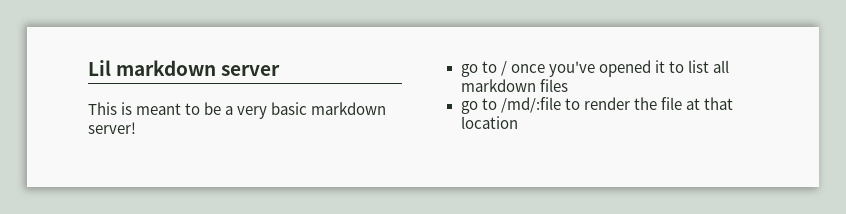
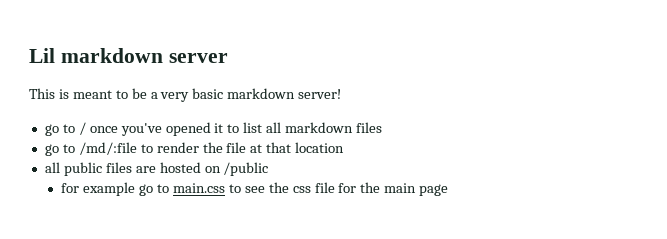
+ all public files are hosted on /public
+ for example go to main.css to see the css file for the main page

